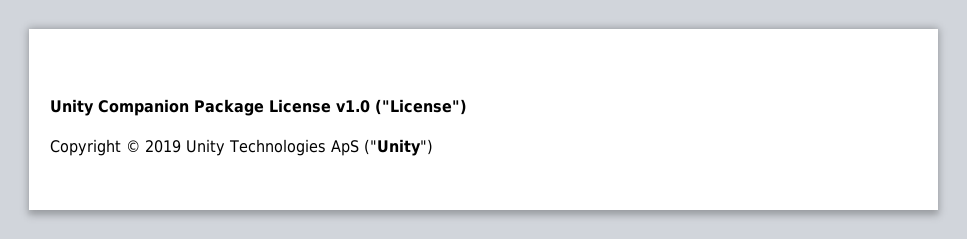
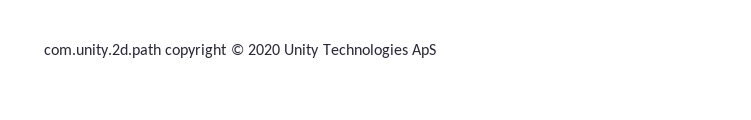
- Unity Companion Package License v1.0 ("License")
- Copyright © 2019 Unity Technologies ApS ("Unity")
+ com.unity.2d.path copyright © 2020 Unity Technologies ApS

